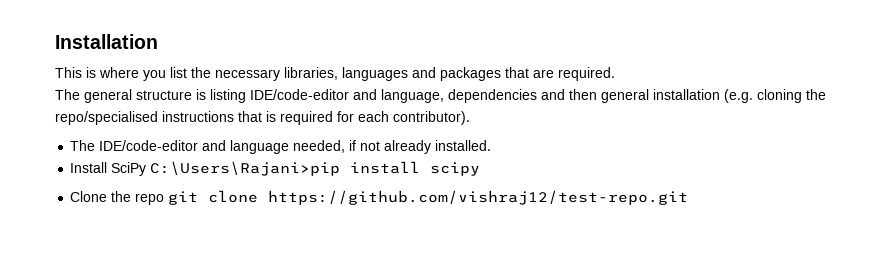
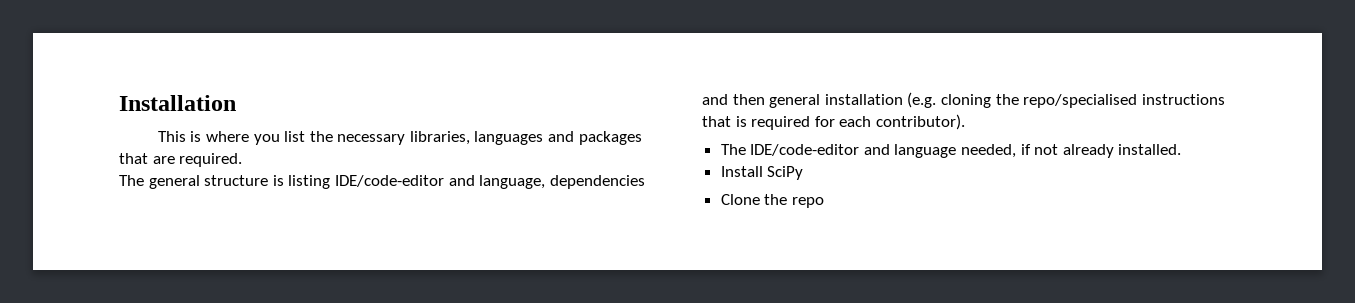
- Install SciPy C:\Users\Rajani>pip install scipy
+ Install SciPy
- Clone the repo git clone https://github.com/vishraj12/test-repo.git
+ Clone the repo

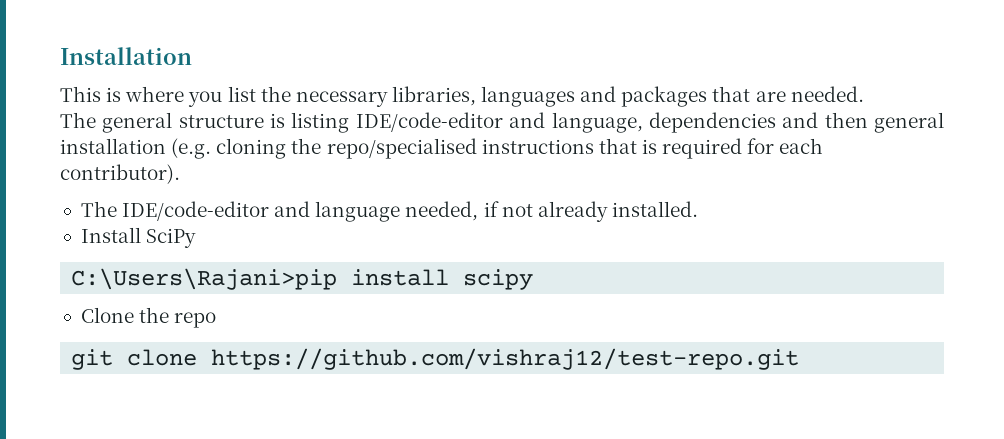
- This is where you list the necessary libraries, languages and packages that are required.
+ This is where you list the necessary libraries, languages and packages that are needed.
+ C:\Users\Rajani>pip install scipy
+ git clone https://github.com/vishraj12/test-repo.git

